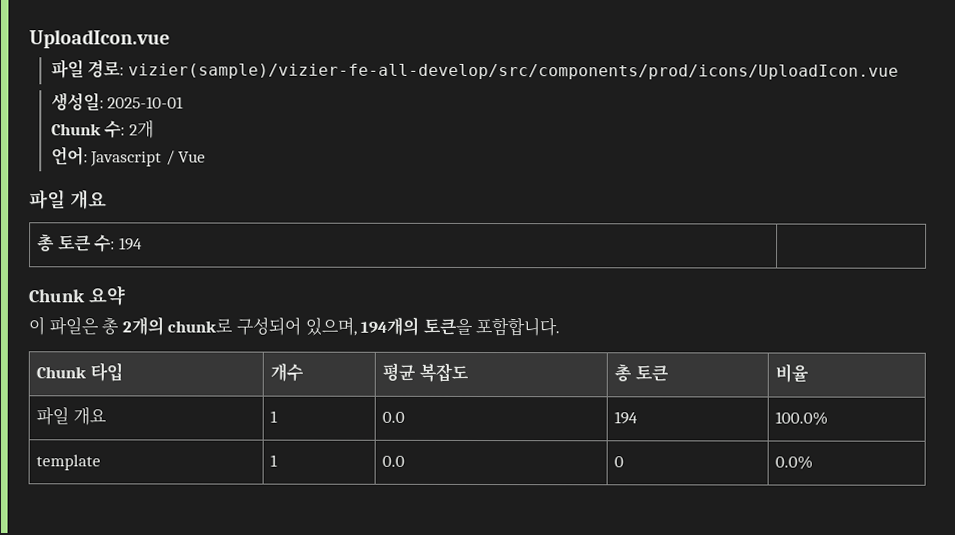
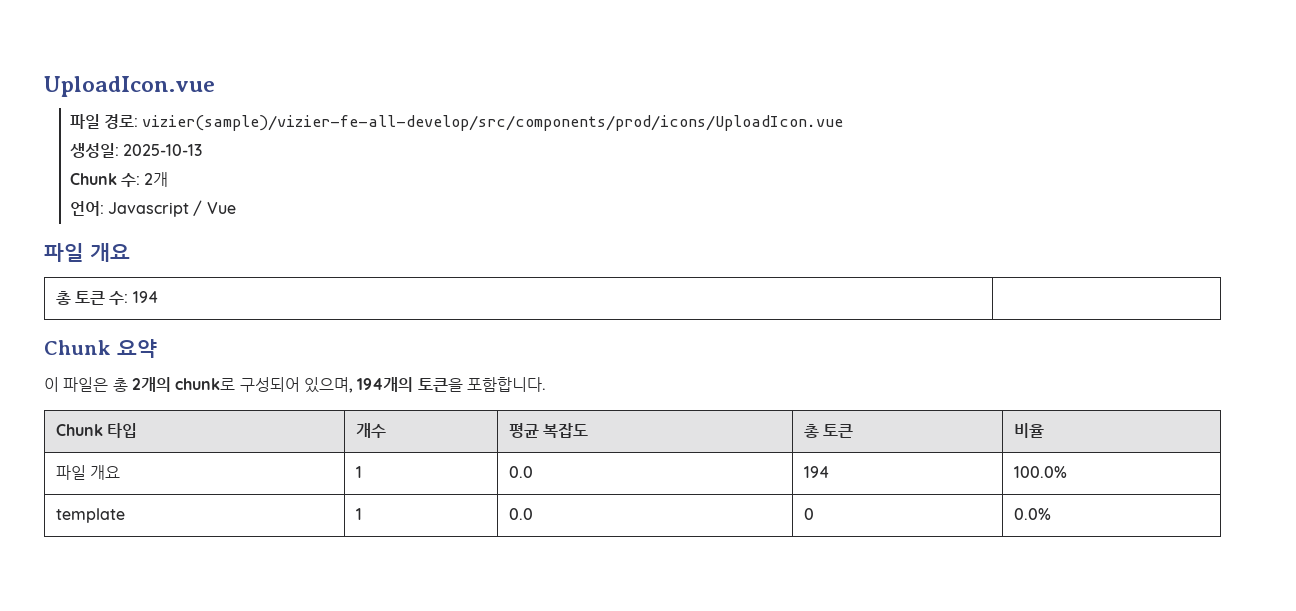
- 생성일: 2025-10-01
+ 생성일: 2025-10-13

